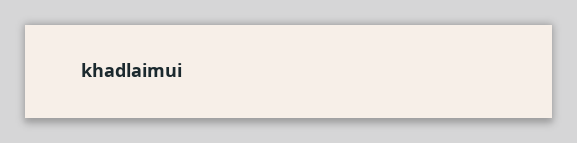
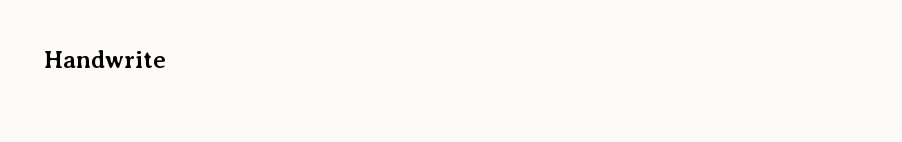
- khadlaimui
+ Handwrite

